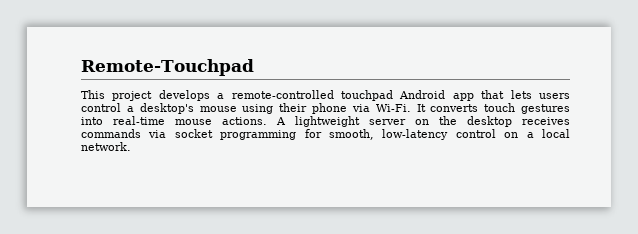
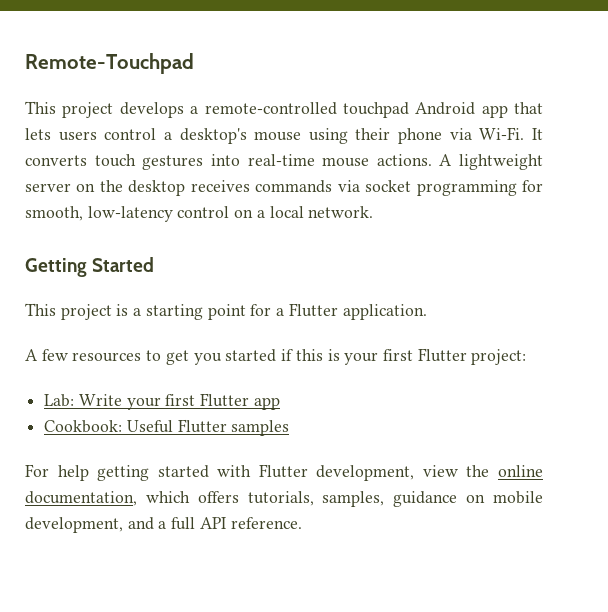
+ Getting Started
+ This project is a starting point for a Flutter application.
+ A few resources to get you started if this is your first Flutter project:
+ Lab: Write your first Flutter app
+ Cookbook: Useful Flutter samples
+ For help getting started with Flutter development, view the online documentation, which offers tutorials, samples, guidance on mobile development, and a full API reference.

